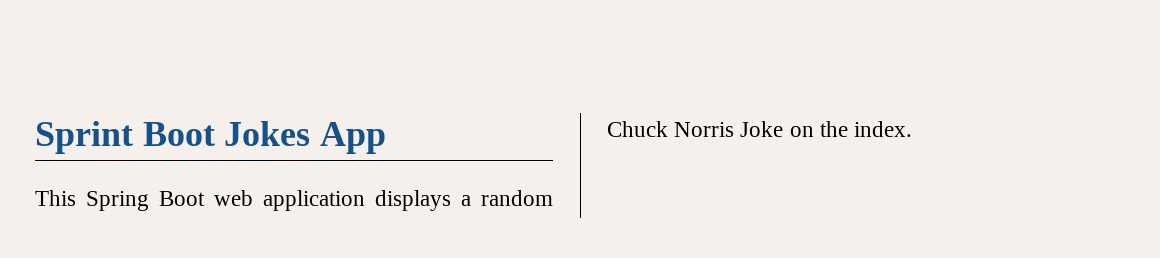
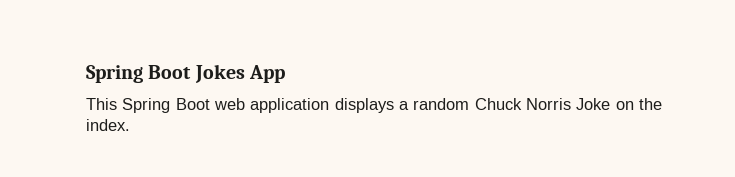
- Sprint Boot Jokes App
+ Spring Boot Jokes App

